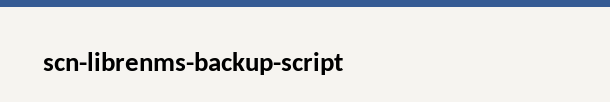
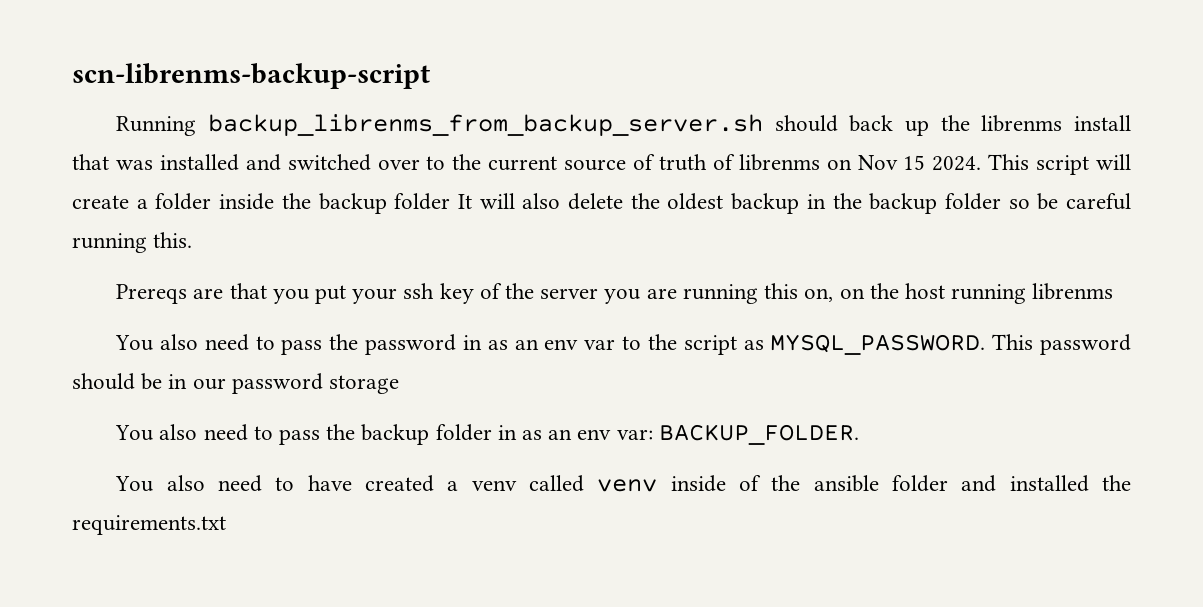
+ Running backup_librenms_from_backup_server.sh should back up the librenms install that was installed and switched over to the current source of truth of librenms on Nov 15 2024. This script will create a folder inside the backup folder It will also delete the oldest backup in the backup folder so be careful running this.
+ Prereqs are that you put your ssh key of the server you are running this on, on the host running librenms
+ You also need to pass the password in as an env var to the script as MYSQL_PASSWORD. This password should be in our password storage
+ You also need to pass the backup folder in as an env var: BACKUP_FOLDER.
+ You also need to have created a venv called venv inside of the ansible folder and installed the requirements.txt

